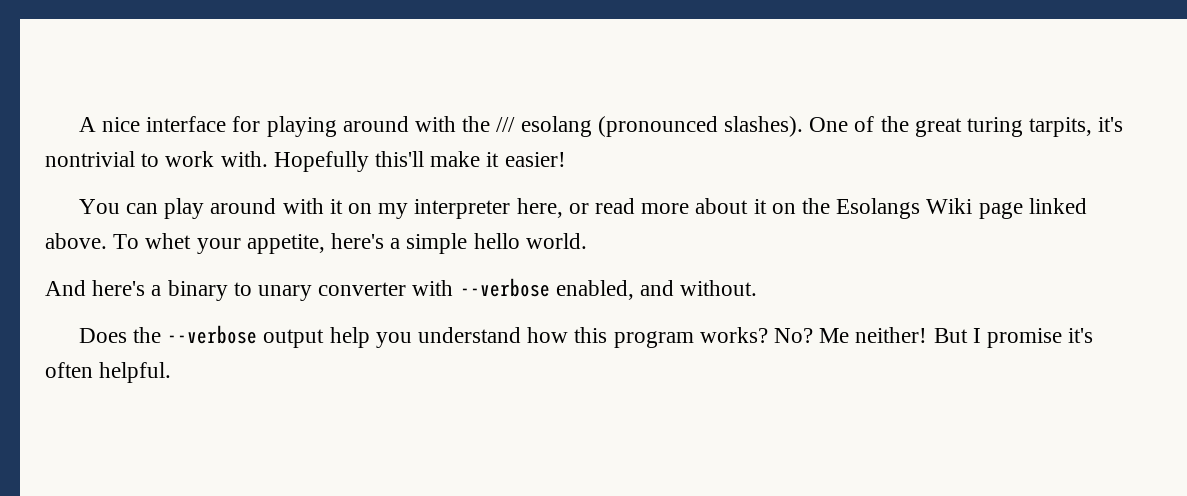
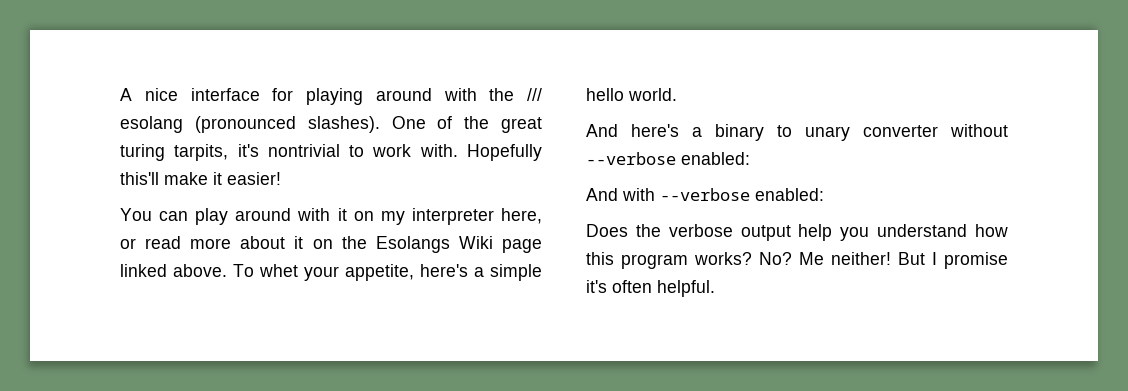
- And here's a binary to unary converter with --verbose enabled, and without.
+ And here's a binary to unary converter without --verbose enabled:
+ And with --verbose enabled:
- Does the --verbose output help you understand how this program works?
+ Does the verbose output help you understand how this program works?

